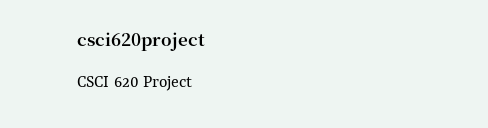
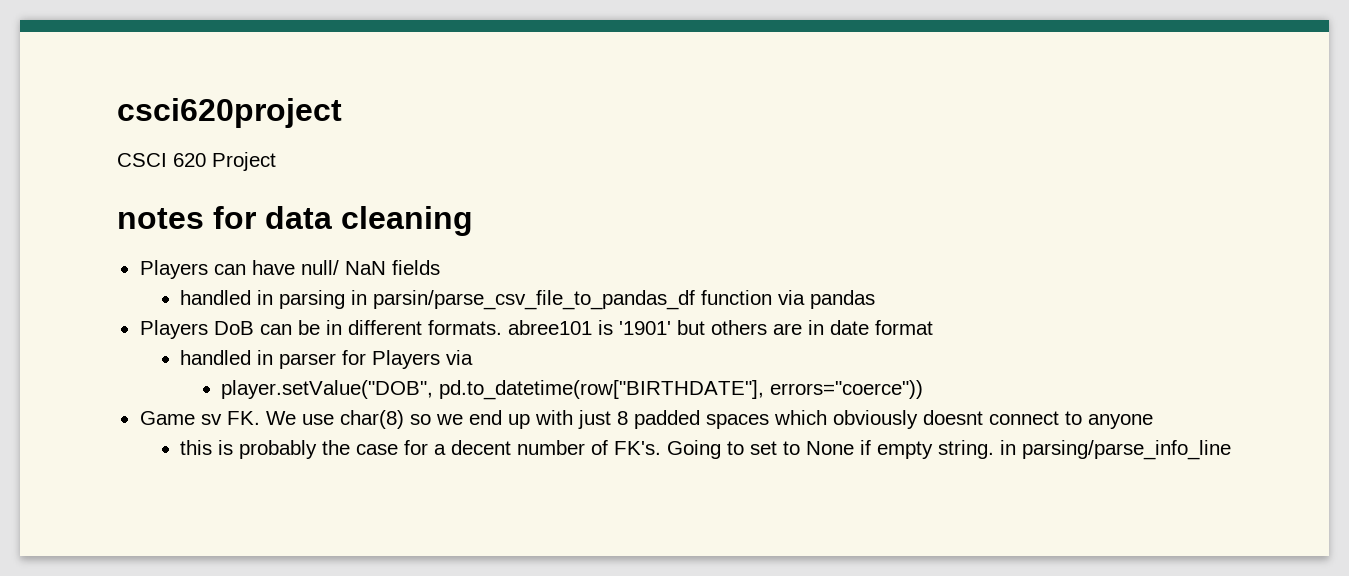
+ notes for data cleaning
+ Players can have null/ NaN fields
+ handled in parsing in parsin/parse_csv_file_to_pandas_df function via pandas
+ Players DoB can be in different formats. abree101 is '1901' but others are in date format
+ handled in parser for Players via
+ player.setValue("DOB", pd.to_datetime(row["BIRTHDATE"], errors="coerce"))
+ Game sv FK. We use char(8) so we end up with just 8 padded spaces which obviously doesnt connect to anyone
+ this is probably the case for a decent number of FK's. Going to set to None if empty string. in parsing/parse_info_line

